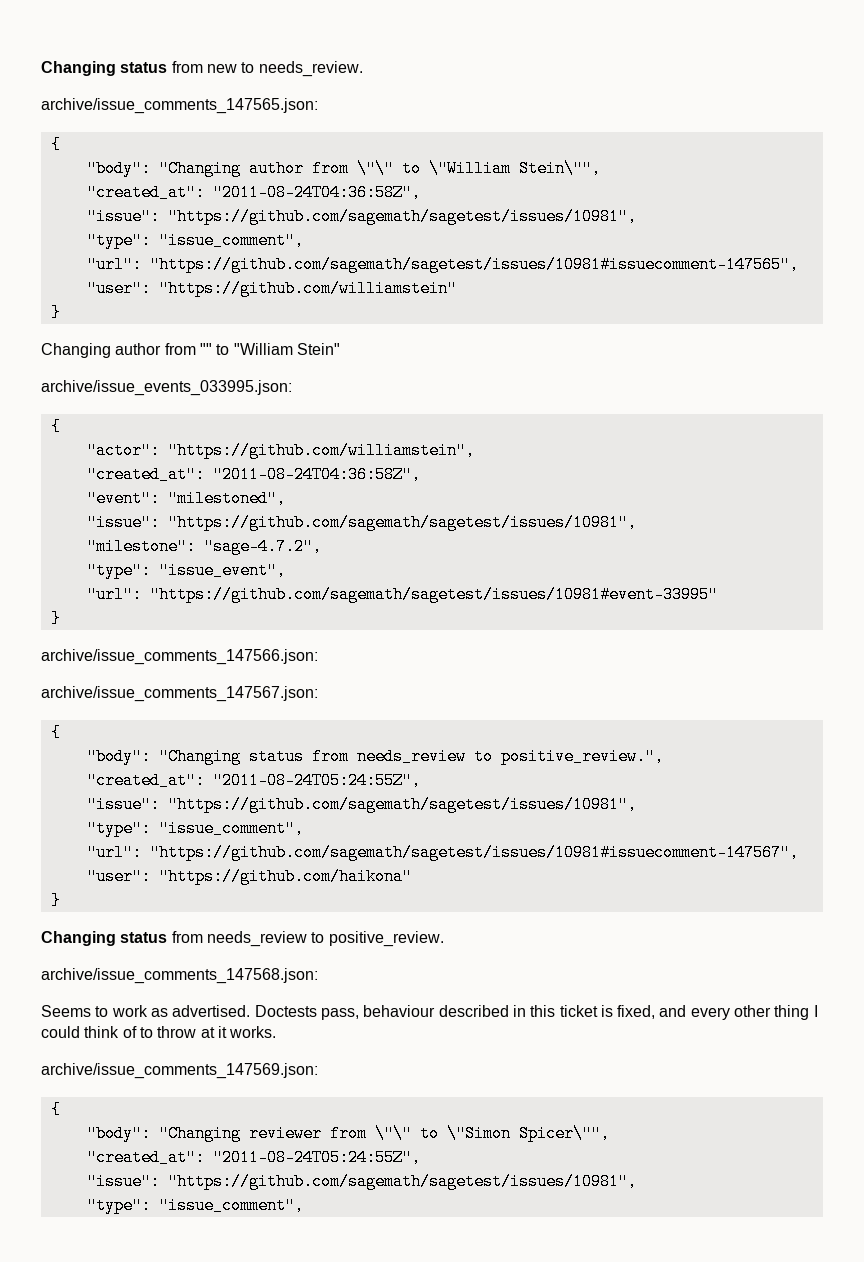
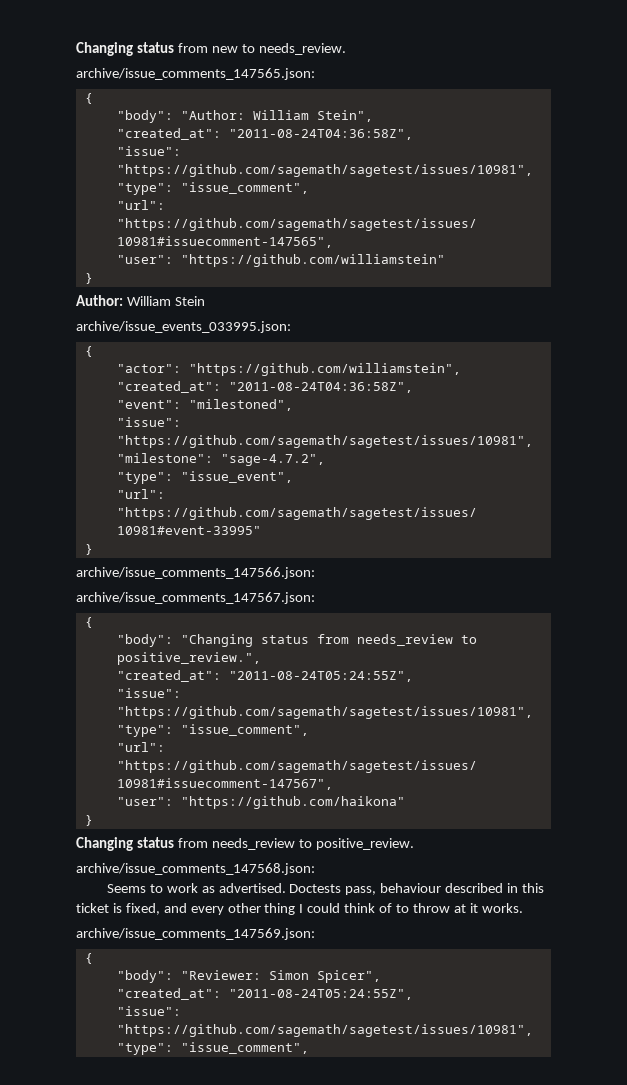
- "body": "Changing author from \"\" to \"William Stein\"",
+ "body": "Author: William Stein",
- Changing author from "" to "William Stein"
+ Author: William Stein
- "body": "Changing reviewer from \"\" to \"Simon Spicer\"",
+ "body": "Reviewer: Simon Spicer",

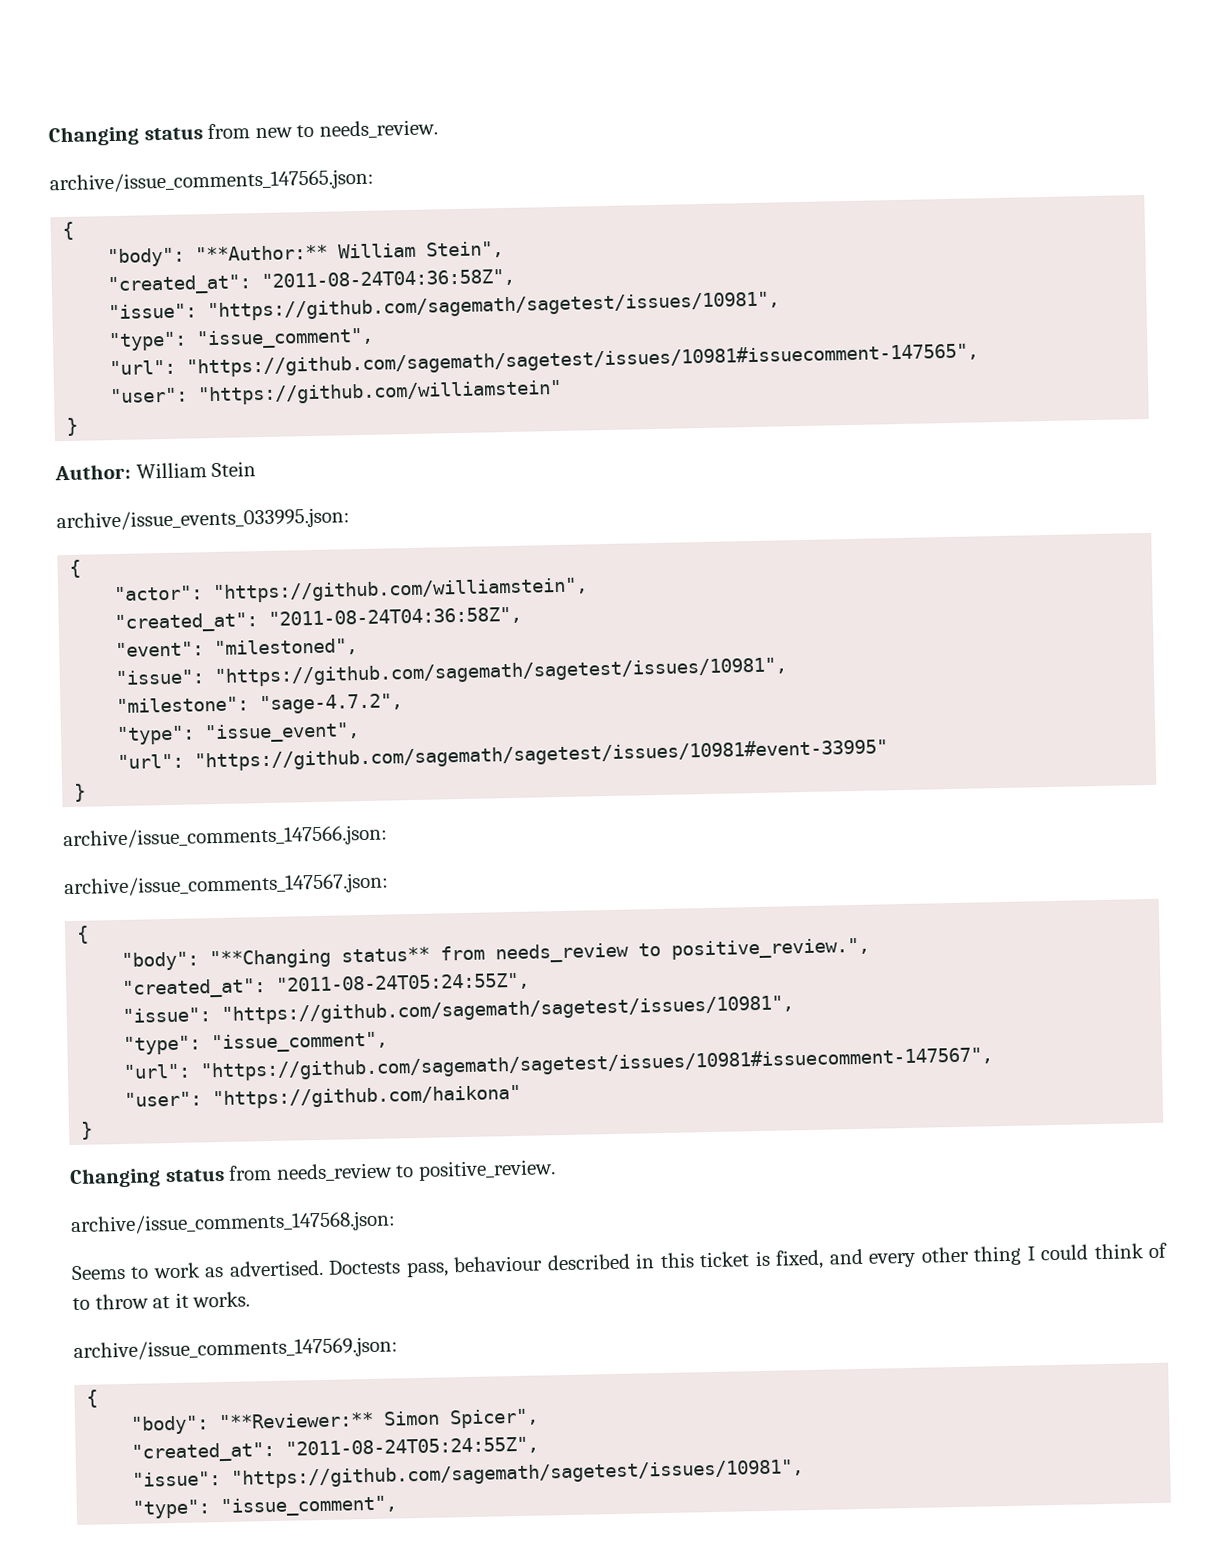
- "body": "Author: William Stein",
+ "body": "**Author:** William Stein",
- "body": "Changing status from needs_review to positive_review.",
+ "body": "**Changing status** from needs_review to positive_review.",
- "body": "Reviewer: Simon Spicer",
+ "body": "**Reviewer:** Simon Spicer",

